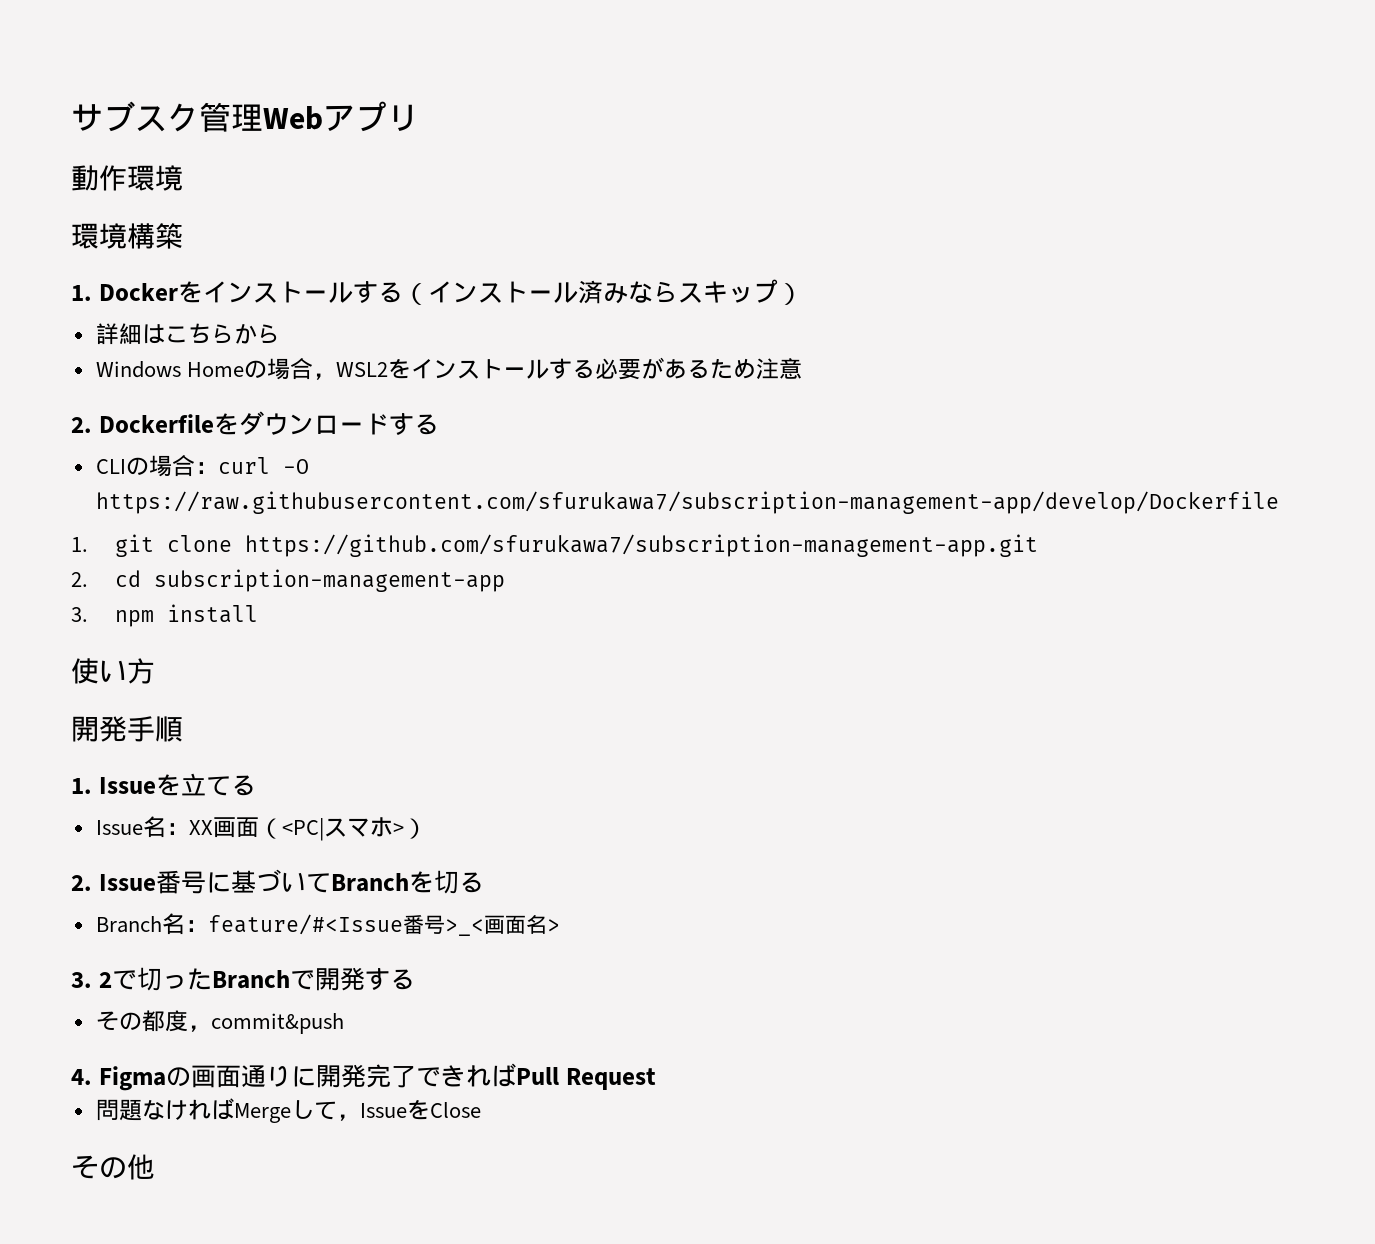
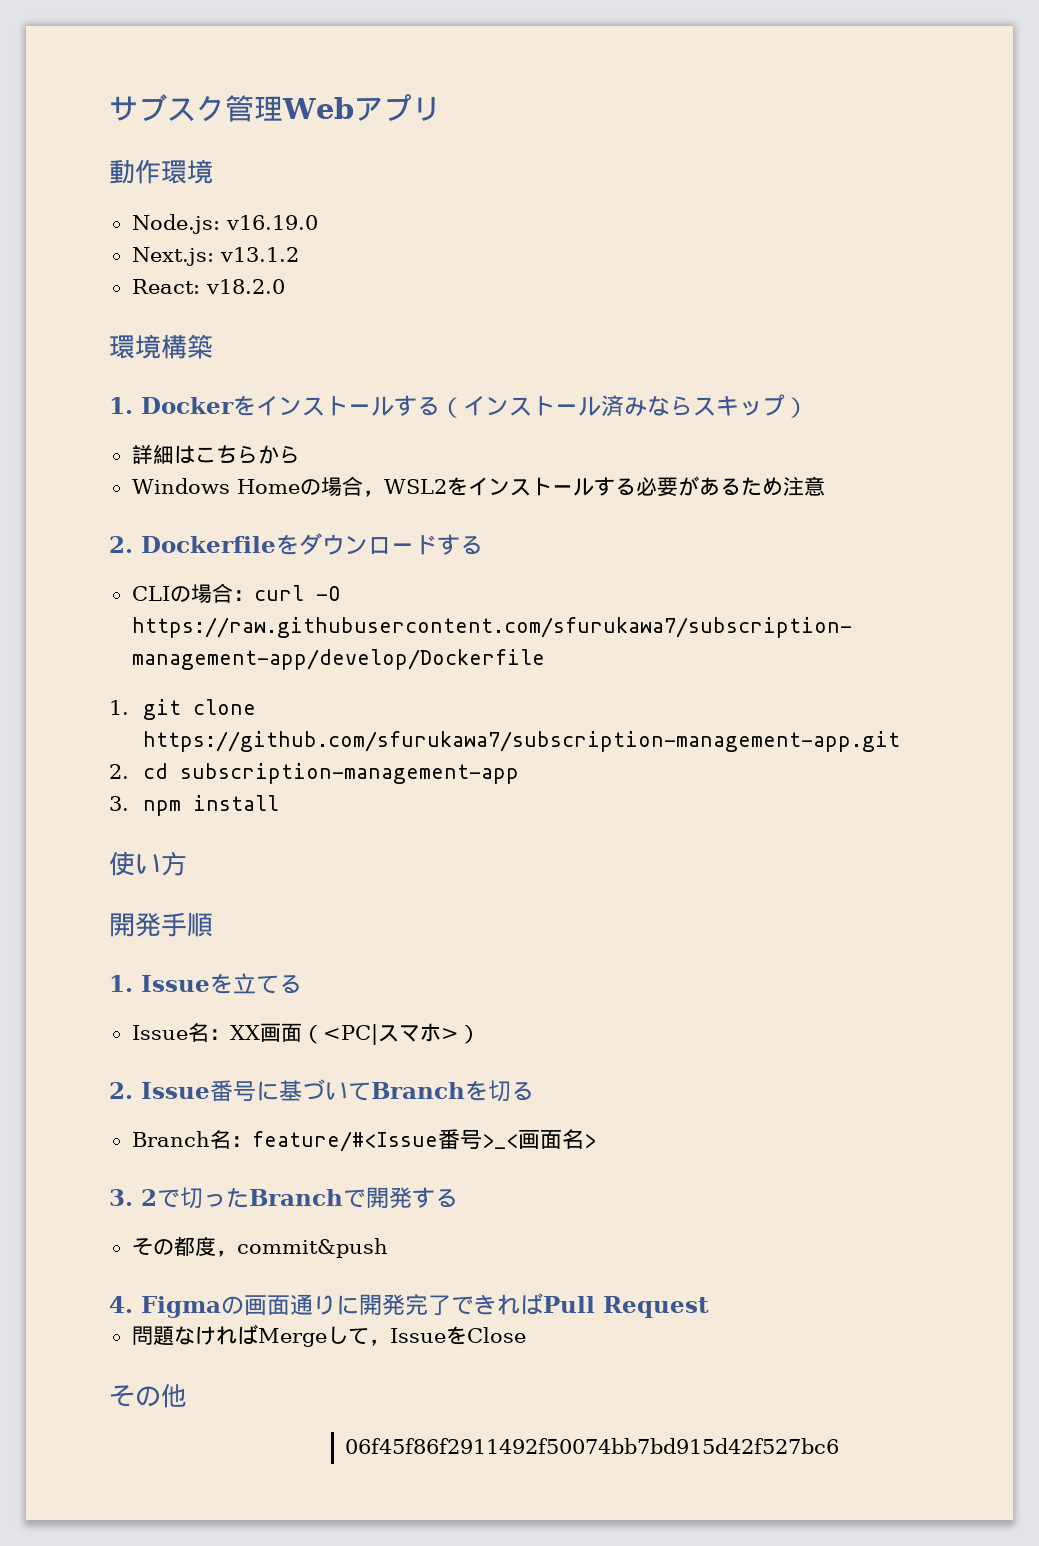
+ Node.js: v16.19.0
+ Next.js: v13.1.2
+ React: v18.2.0
+ 06f45f86f2911492f50074bb7bd915d42f527bc6

